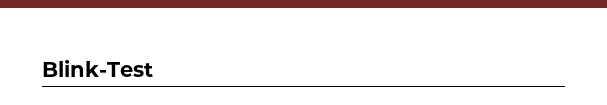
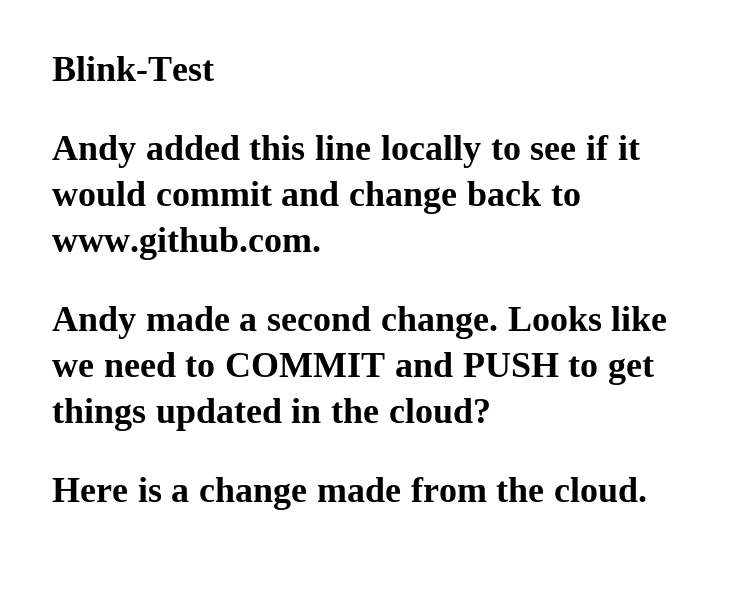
+ Andy added this line locally to see if it would commit and change back to www.github.com.
+ Andy made a second change. Looks like we need to COMMIT and PUSH to get things updated in the cloud?
+ Here is a change made from the cloud.

